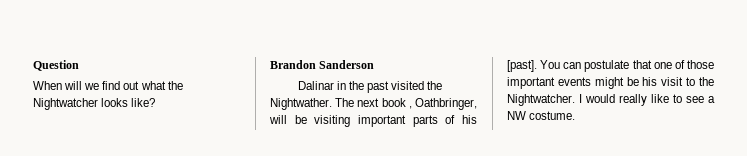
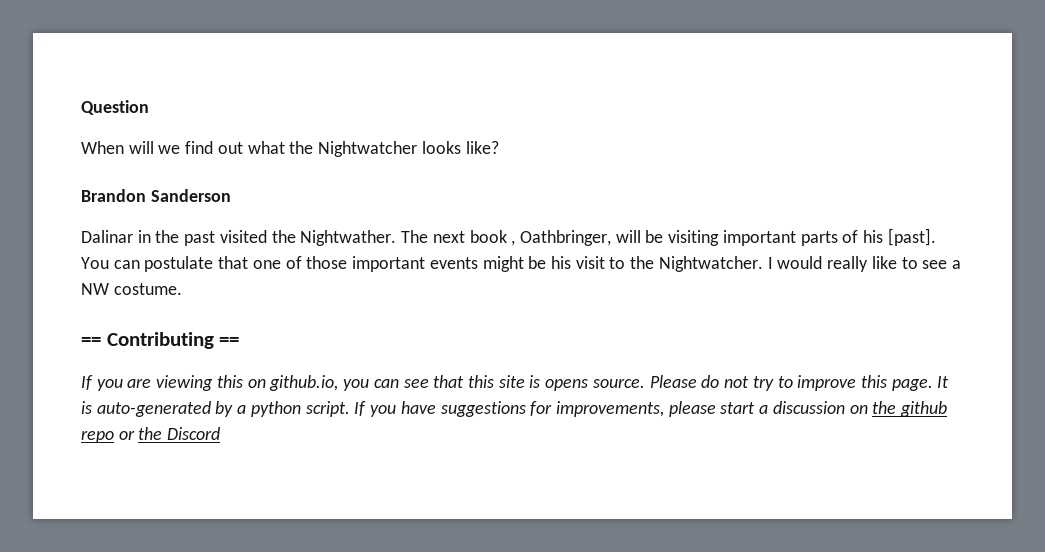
+ == Contributing ==
+ If you are viewing this on github.io, you can see that this site is opens source. Please do not try to improve this page. It is auto-generated by a python script. If you have suggestions for improvements, please start a discussion on the github repo or the Discord

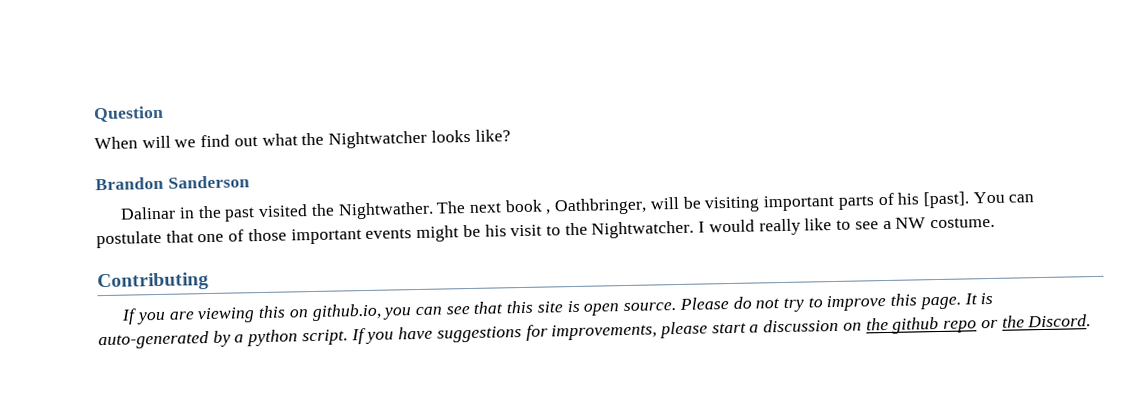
- == Contributing ==
+ Contributing
- If you are viewing this on github.io, you can see that this site is opens source.
+ If you are viewing this on github.io, you can see that this site is open source.
- If you have suggestions for improvements, please start a discussion on the github repo or the Discord
+ If you have suggestions for improvements, please start a discussion on the github repo or the Discord.

